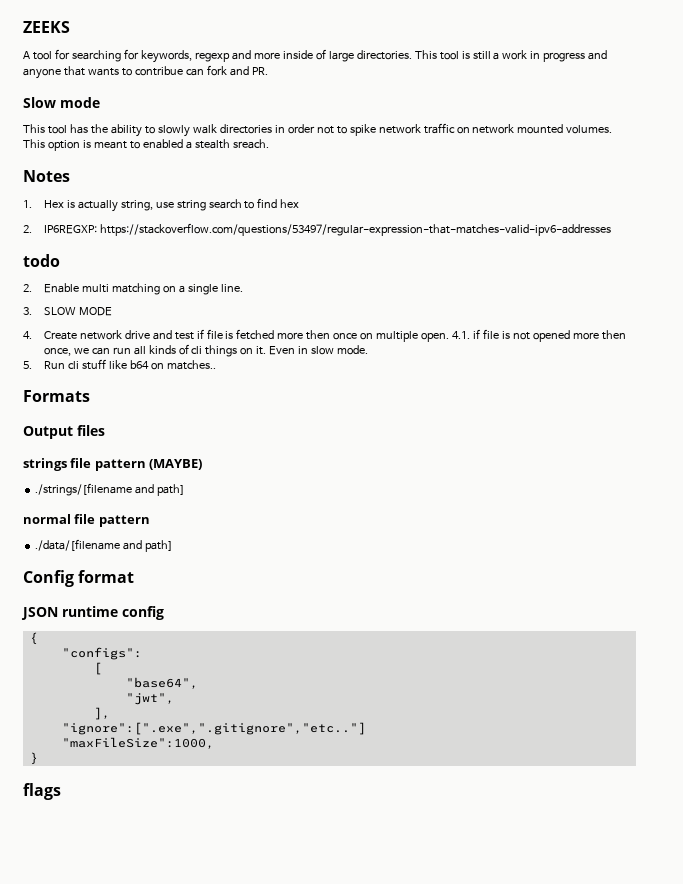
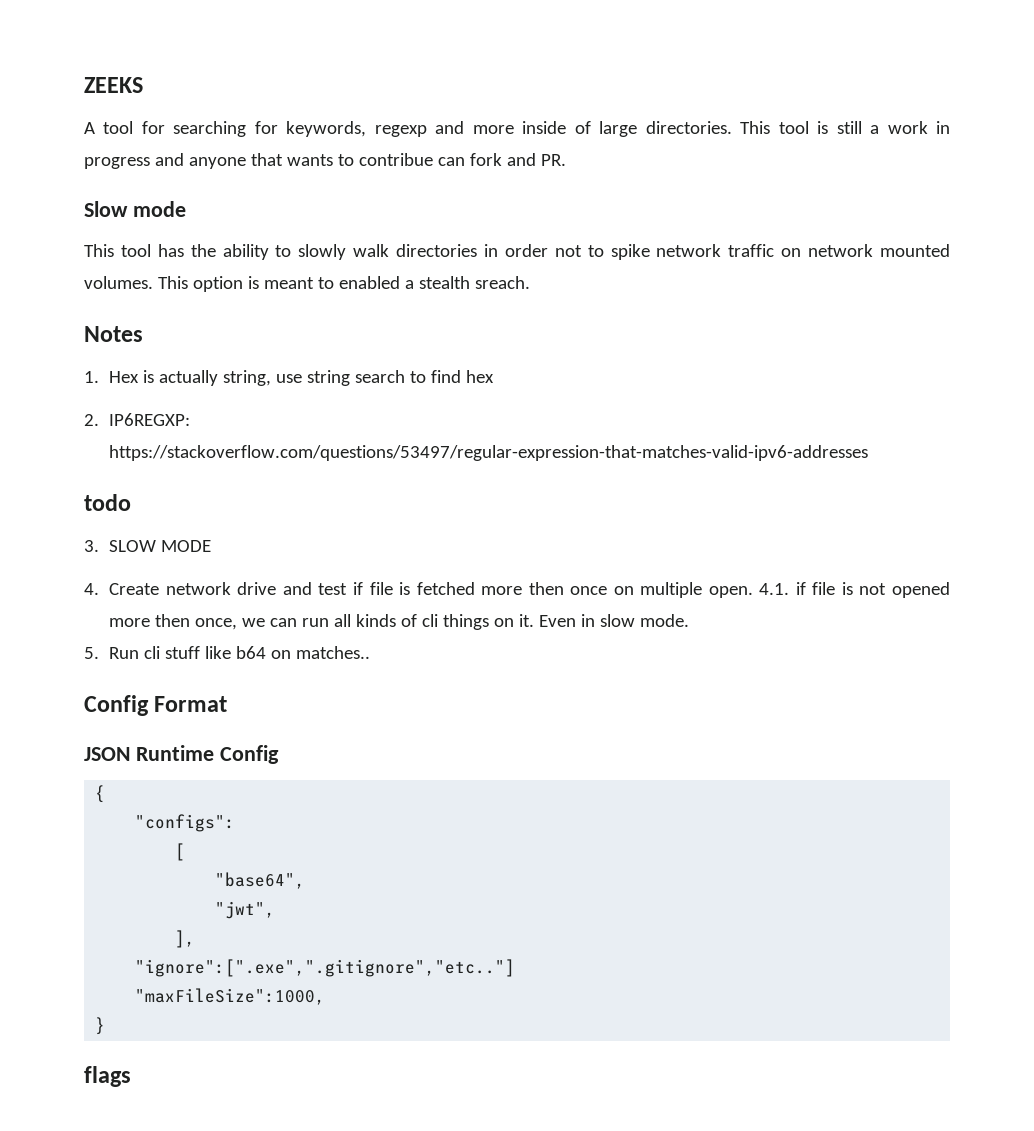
- 2. Enable multi matching on a single line.
- Formats
- Output files
- strings file pattern (MAYBE)
- ./strings/[filename and path]
- normal file pattern
- ./data/[filename and path]
- Config format
+ Config Format
- JSON runtime config
+ JSON Runtime Config

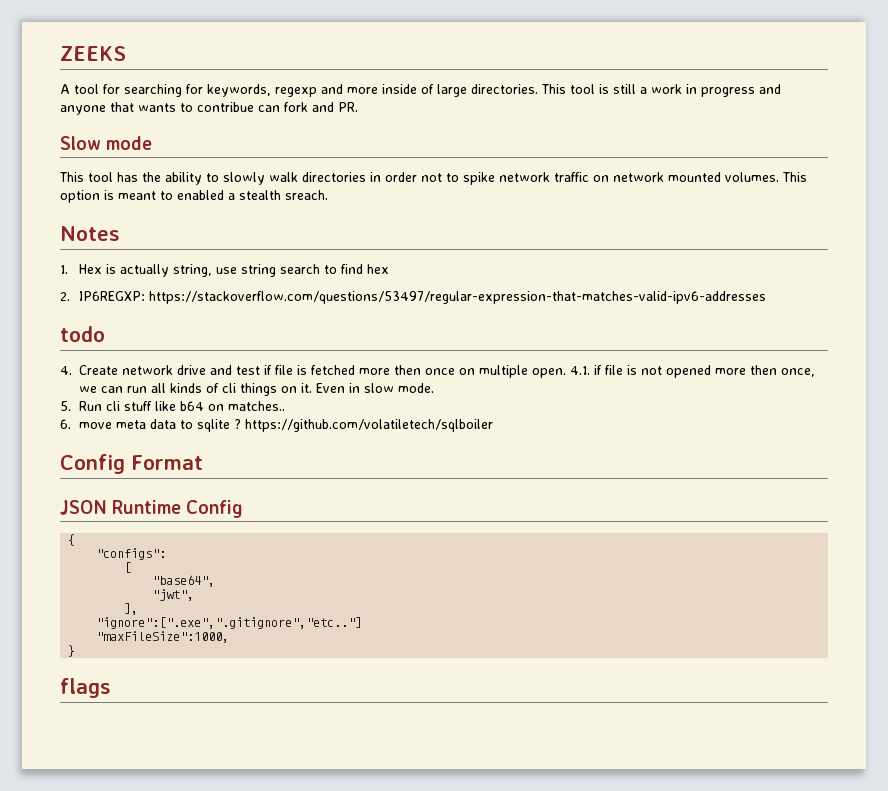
- 3. SLOW MODE
+ 6. move meta data to sqlite ? https://github.com/volatiletech/sqlboiler

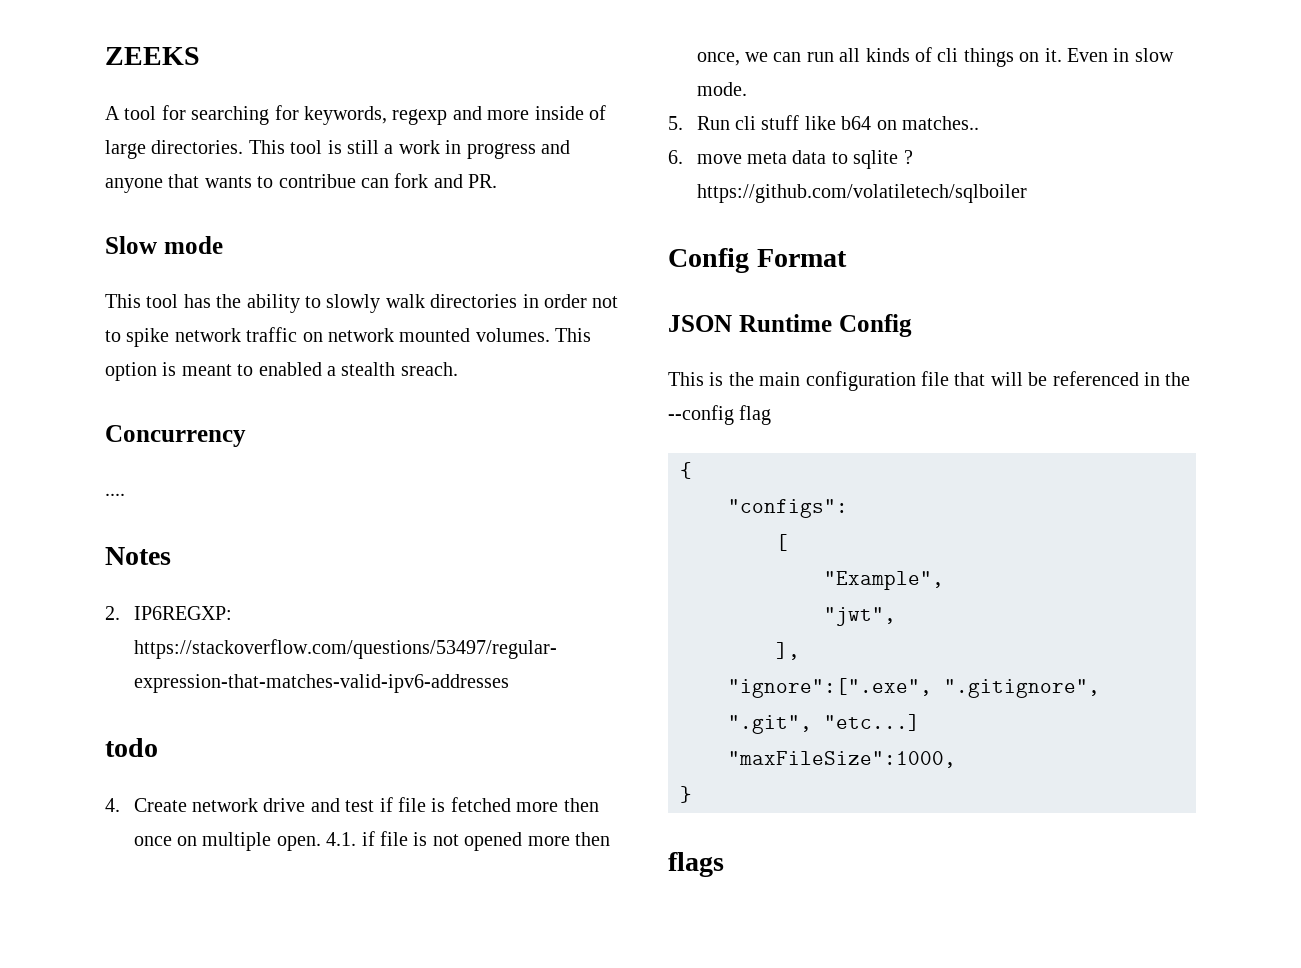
+ Concurrency
+ ....
- 1. Hex is actually string, use string search to find hex
+ This is the main configuration file that will be referenced in the --config flag
- "base64",
+ "Example",
- "ignore":[".exe",".gitignore","etc.."]
+ "ignore":[".exe", ".gitignore", ".git", "etc...]

